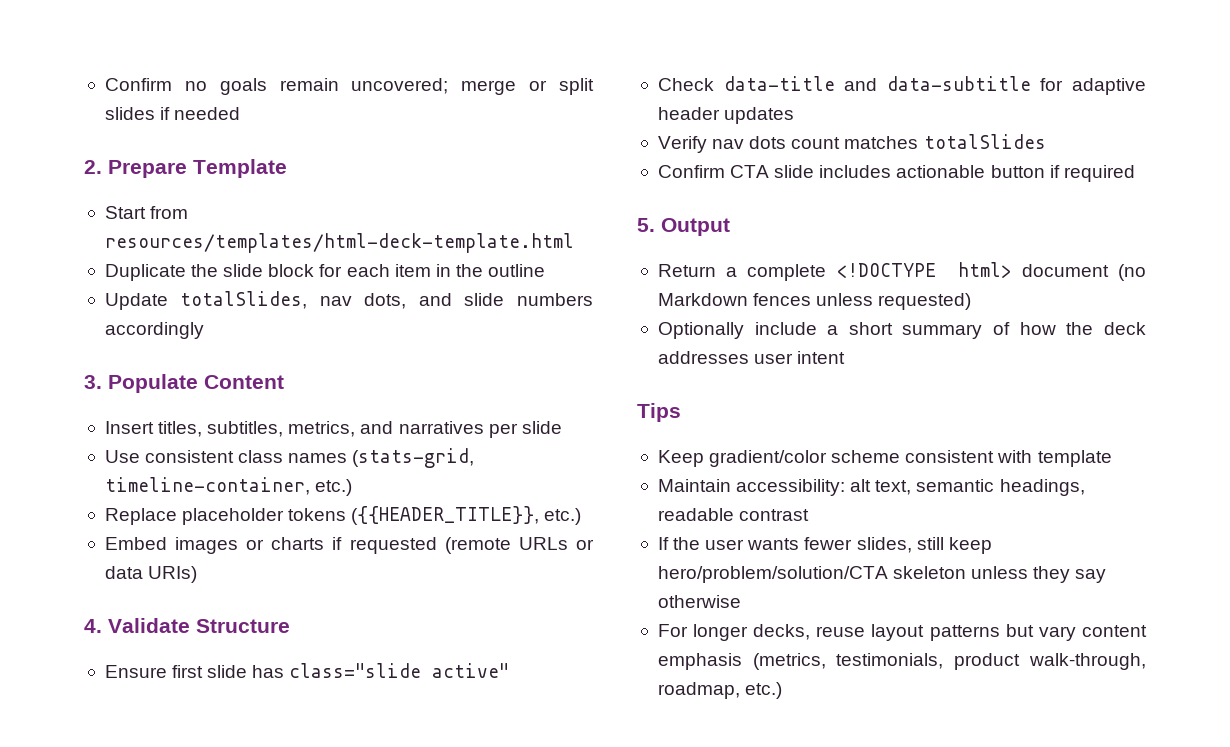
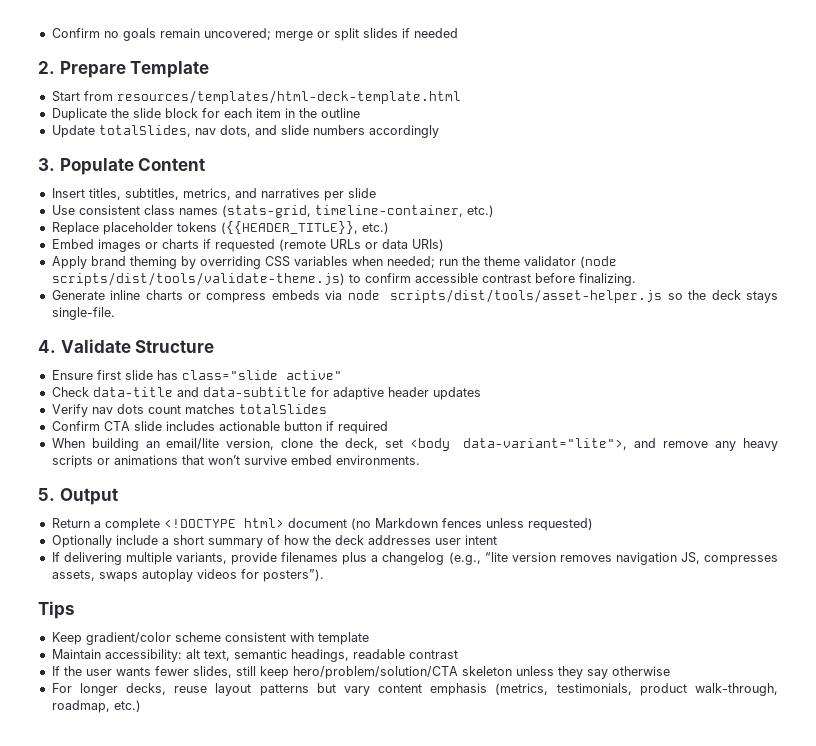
+ Apply brand theming by overriding CSS variables when needed; run the theme validator (node scripts/dist/tools/validate-theme.js) to confirm accessible contrast before finalizing.
+ Generate inline charts or compress embeds via node scripts/dist/tools/asset-helper.js so the deck stays single-file.
+ When building an email/lite version, clone the deck, set <body data-variant="lite">, and remove any heavy scripts or animations that won’t survive embed environments.
+ If delivering multiple variants, provide filenames plus a changelog (e.g., “lite version removes navigation JS, compresses assets, swaps autoplay videos for posters”).

